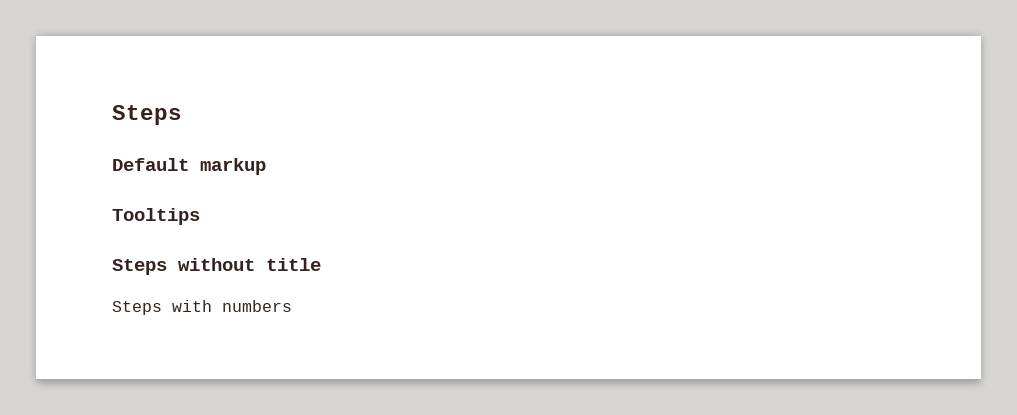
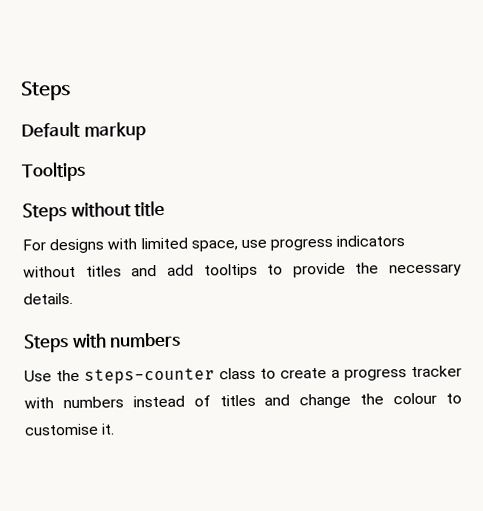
+ For designs with limited space, use progress indicators without titles and add tooltips to provide the necessary details.
  Steps with numbers
+ Use the steps-counter class to create a progress tracker with numbers instead of titles and change the colour to customise it.

